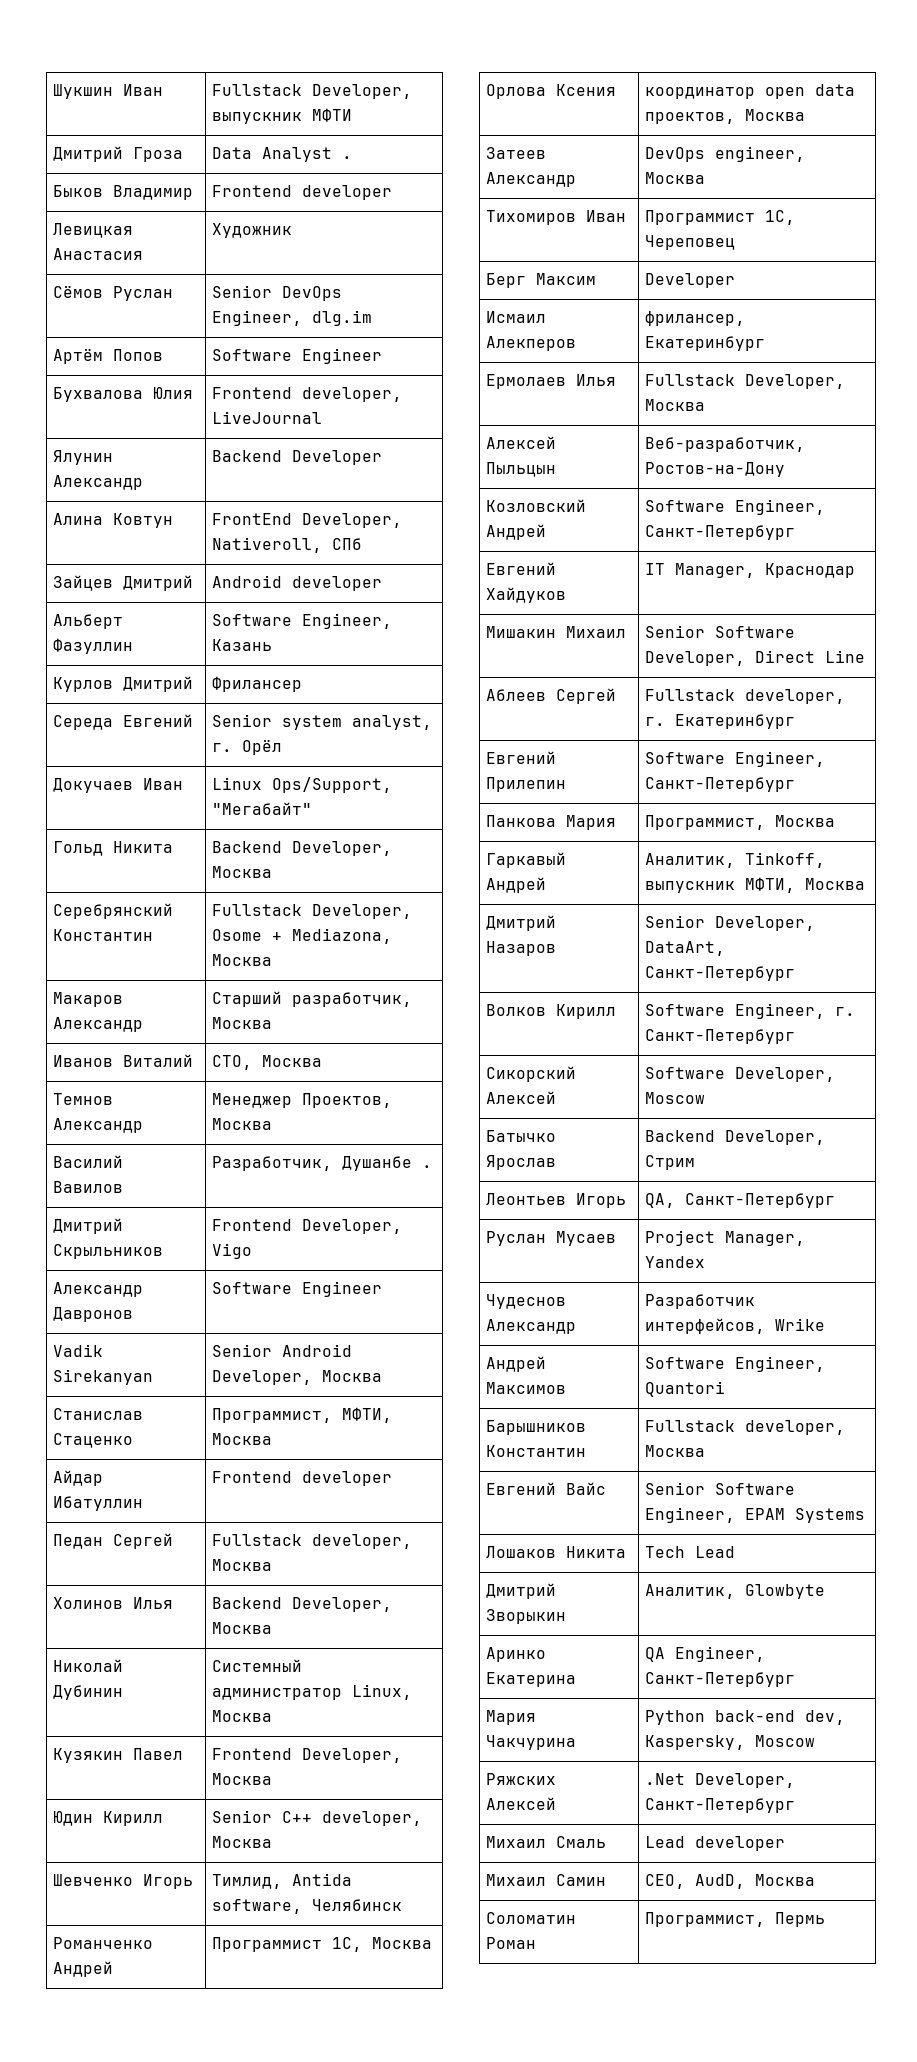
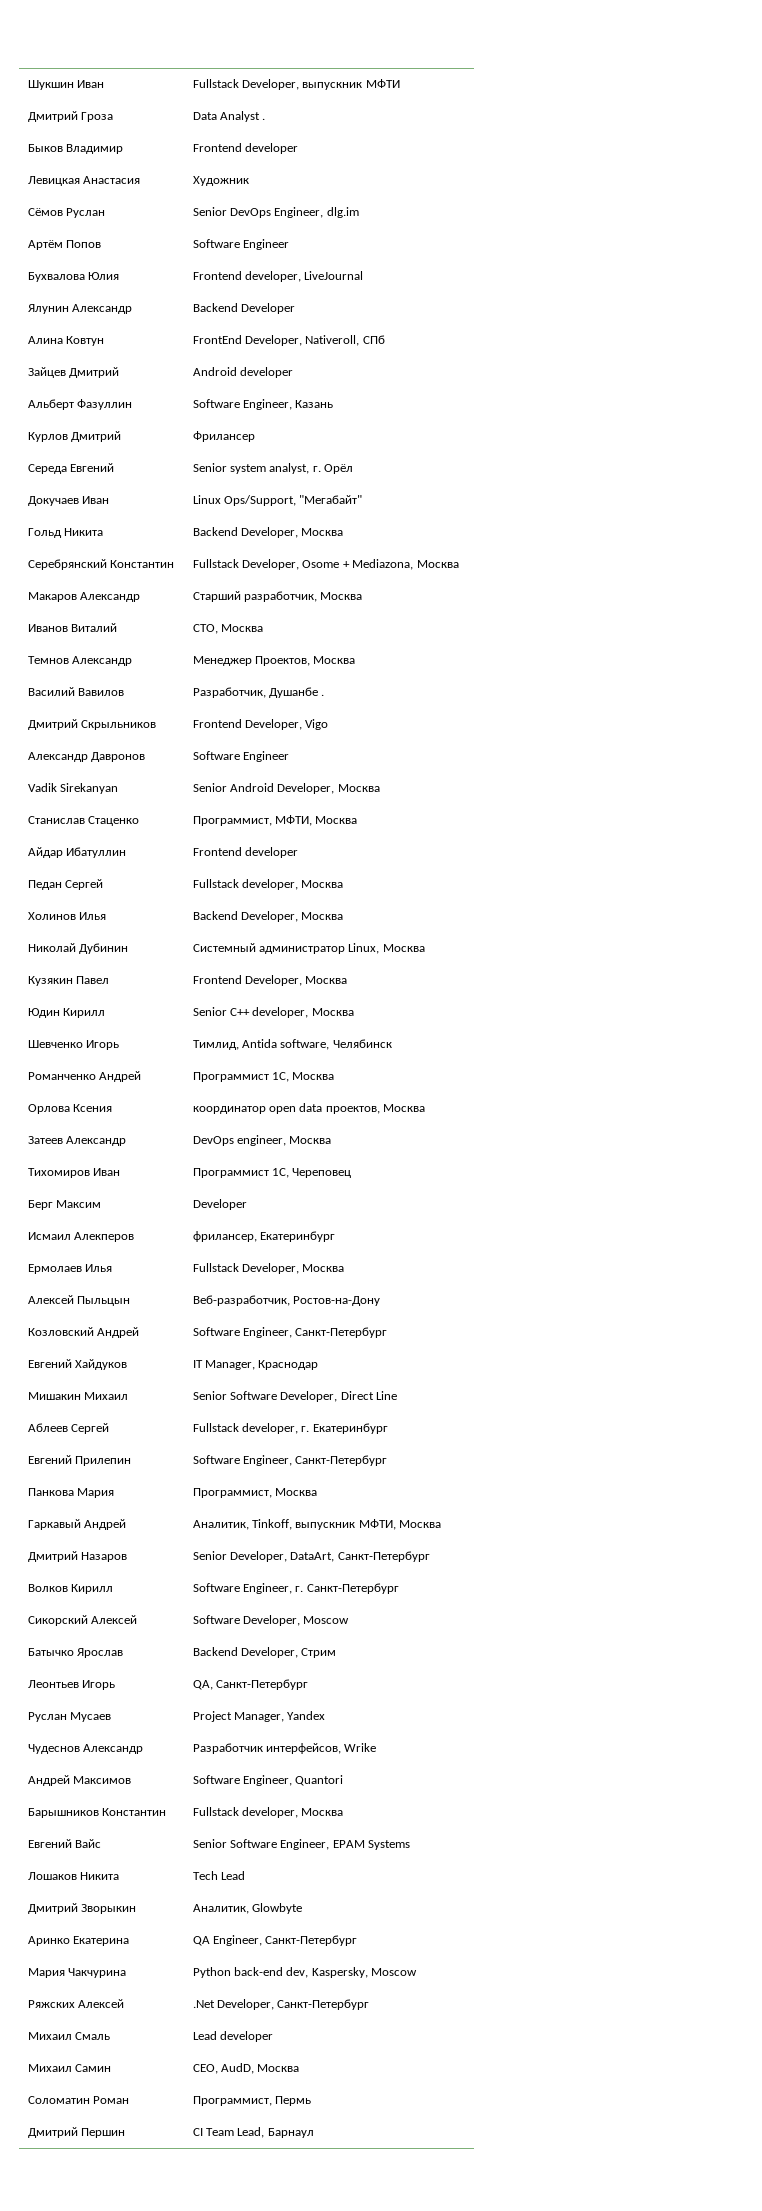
+ Дмитрий Першин | CI Team Lead, Барнаул

